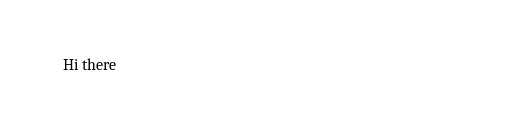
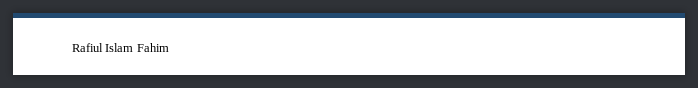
- Hi there
+ Rafiul Islam Fahim

